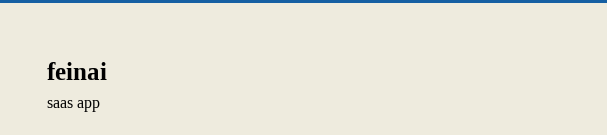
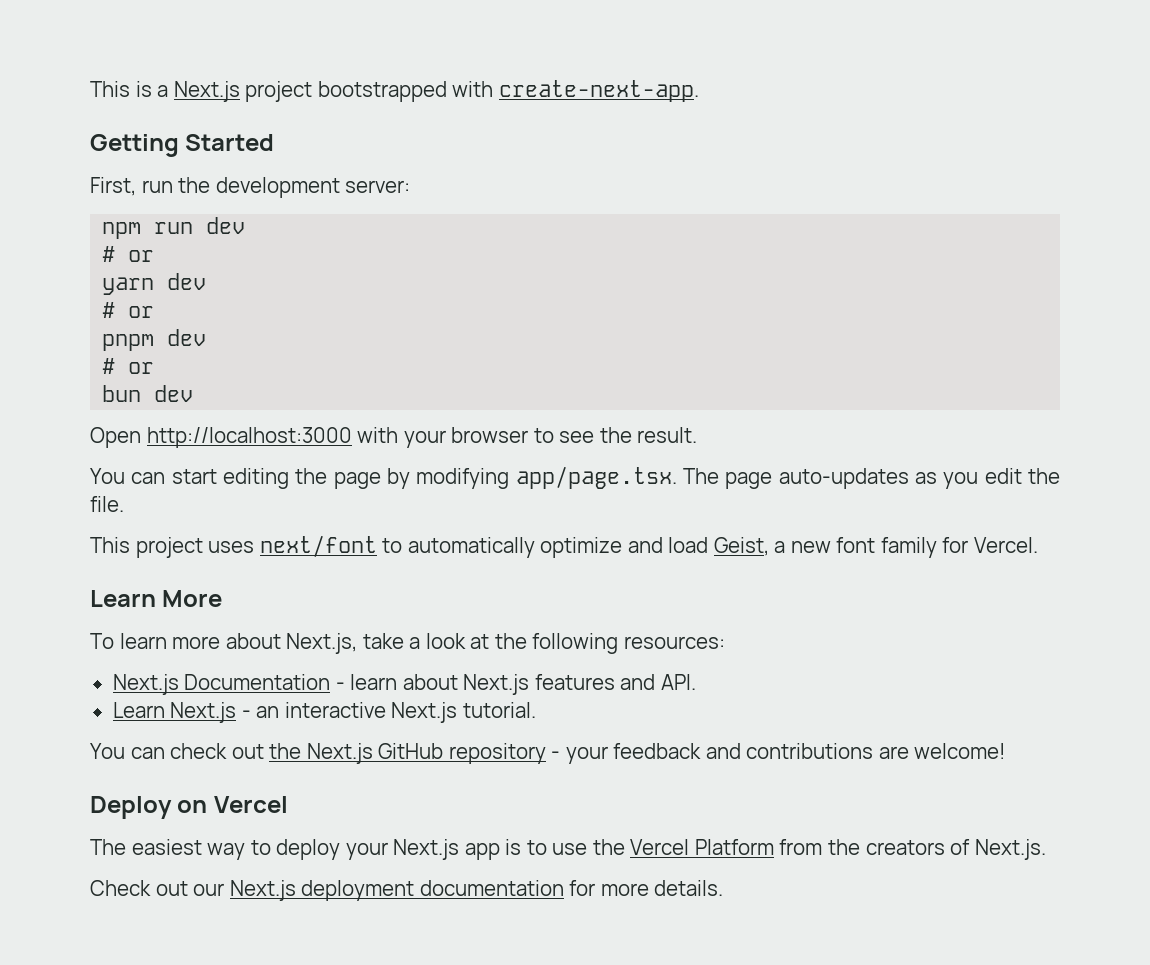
- feinai
- saas app
+ This is a Next.js project bootstrapped with create-next-app.
+ Getting Started
+ First, run the development server:
+ npm run dev
+ # or
+ yarn dev
+ # or
+ pnpm dev
+ # or
+ bun dev
+ Open http://localhost:3000 with your browser to see the result.
+ You can start editing the page by modifying app/page.tsx. The page auto-updates as you edit the file.
+ This project uses next/font to automatically optimize and load Geist, a new font family for Vercel.
+ Learn More
+ To learn more about Next.js, take a look at the following resources:
+ Next.js Documentation - learn about Next.js features and API.
+ Learn Next.js - an interactive Next.js tutorial.
+ You can check out the Next.js GitHub repository - your feedback and contributions are welcome!
+ Deploy on Vercel
+ The easiest way to deploy your Next.js app is to use the Vercel Platform from the creators of Next.js.
+ Check out our Next.js deployment documentation for more details.

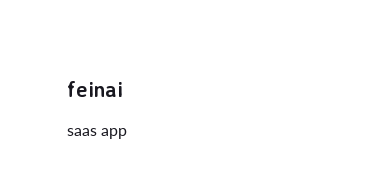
- This is a Next.js project bootstrapped with create-next-app.
- Getting Started
- First, run the development server:
- npm run dev
- # or
- yarn dev
- # or
- pnpm dev
- # or
- bun dev
- Open http://localhost:3000 with your browser to see the result.
- You can start editing the page by modifying app/page.tsx. The page auto-updates as you edit the file.
- This project uses next/font to automatically optimize and load Geist, a new font family for Vercel.
- Learn More
- To learn more about Next.js, take a look at the following resources:
- Next.js Documentation - learn about Next.js features and API.
- Learn Next.js - an interactive Next.js tutorial.
- You can check out the Next.js GitHub repository - your feedback and contributions are welcome!
- Deploy on Vercel
- The easiest way to deploy your Next.js app is to use the Vercel Platform from the creators of Next.js.
- Check out our Next.js deployment documentation for more details.
+ feinai
+ saas app

